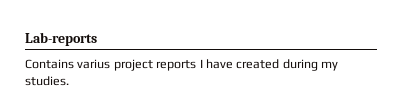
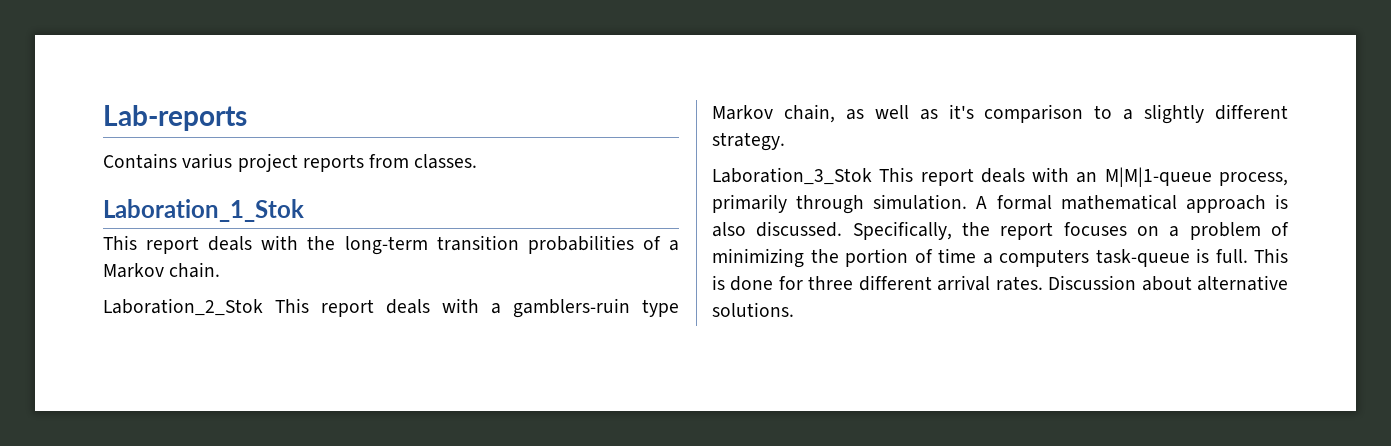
- Contains varius project reports I have created during my studies.
+ Contains varius project reports from classes.
+ Laboration_1_Stok
+ This report deals with the long-term transition probabilities of a Markov chain.
+ Laboration_2_Stok This report deals with a gamblers-ruin type Markov chain, as well as it's comparison to a slightly different strategy.
+ Laboration_3_Stok This report deals with an M|M|1-queue process, primarily through simulation. A formal mathematical approach is also discussed. Specifically, the report focuses on a problem of minimizing the portion of time a computers task-queue is full. This is done for three different arrival rates. Discussion about alternative solutions.

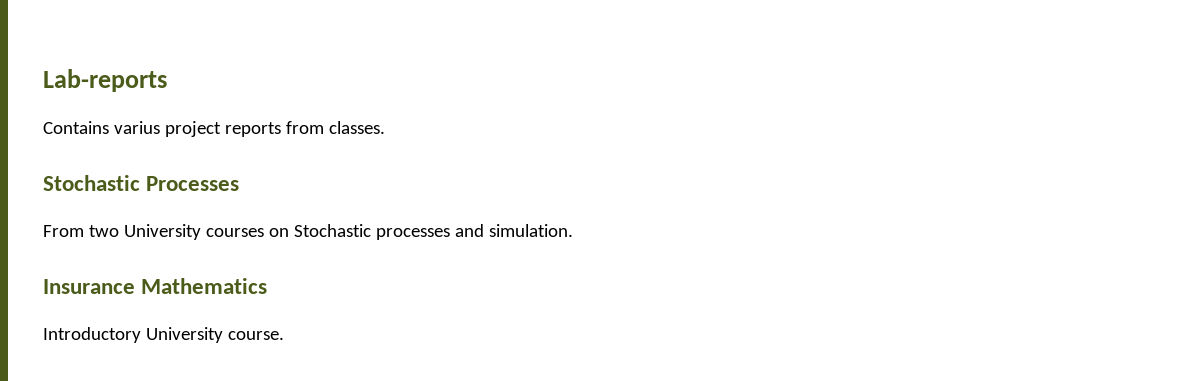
- Laboration_1_Stok
- This report deals with the long-term transition probabilities of a Markov chain.
- Laboration_2_Stok This report deals with a gamblers-ruin type Markov chain, as well as it's comparison to a slightly different strategy.
- Laboration_3_Stok This report deals with an M|M|1-queue process, primarily through simulation. A formal mathematical approach is also discussed. Specifically, the report focuses on a problem of minimizing the portion of time a computers task-queue is full. This is done for three different arrival rates. Discussion about alternative solutions.
+ Stochastic Processes
+ From two University courses on Stochastic processes and simulation.
+ Insurance Mathematics
+ Introductory University course.

